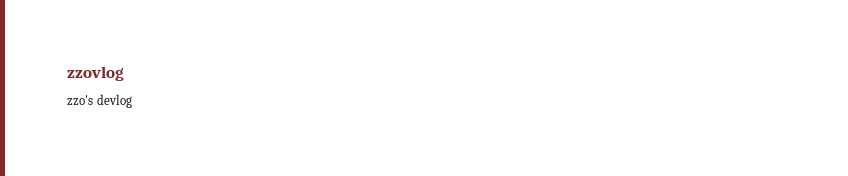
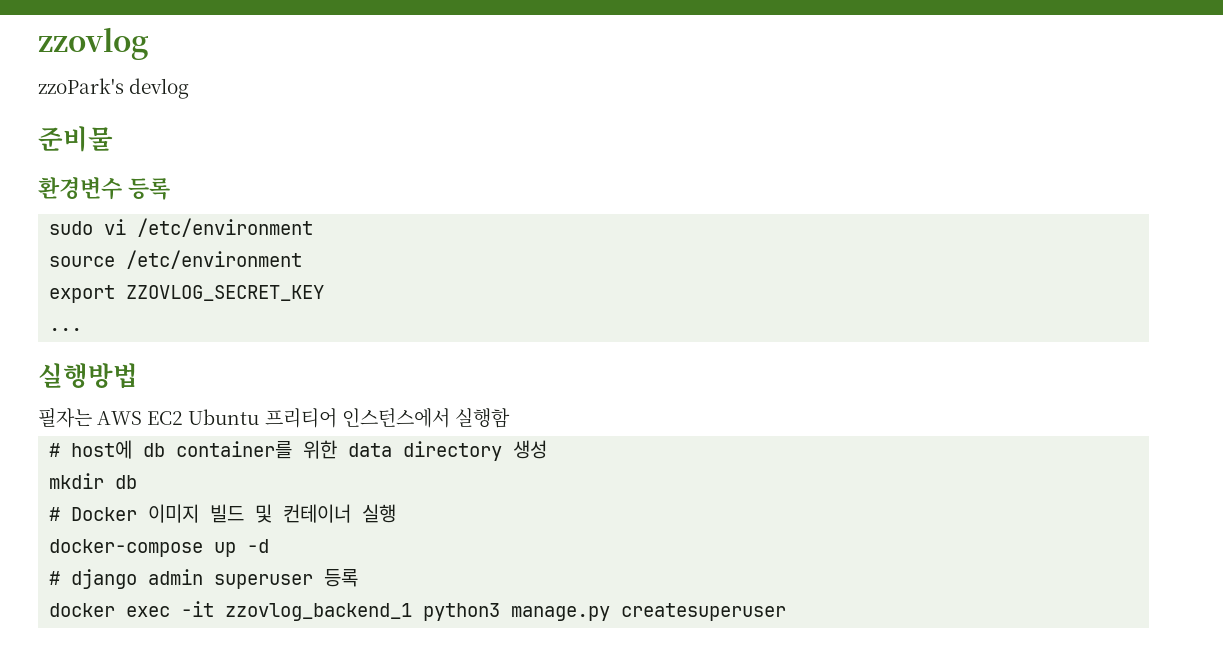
- zzo's devlog
+ zzoPark's devlog
+ 준비물
+ 환경변수 등록
+ sudo vi /etc/environment
+ source /etc/environment
+ export ZZOVLOG_SECRET_KEY
+ ...
+ 실행방법
+ 필자는 AWS EC2 Ubuntu 프리티어 인스턴스에서 실행함
+ # host에 db container를 위한 data directory 생성
+ mkdir db
+ # Docker 이미지 빌드 및 컨테이너 실행
+ docker-compose up -d
+ # django admin superuser 등록
+ docker exec -it zzovlog_backend_1 python3 manage.py createsuperuser

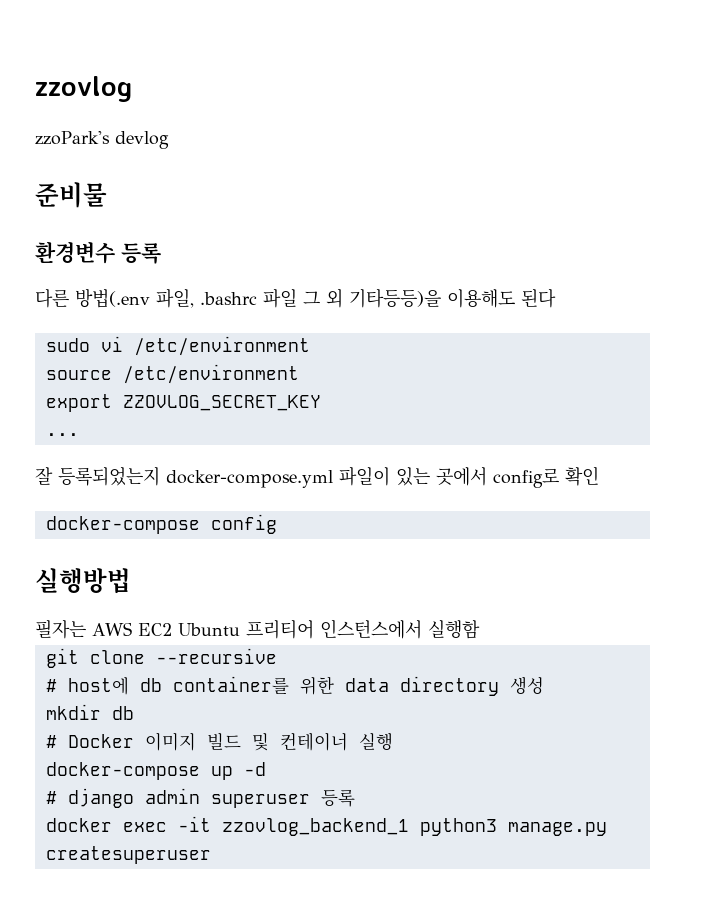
+ 다른 방법(.env 파일, .bashrc 파일 그 외 기타등등)을 이용해도 된다
+ 잘 등록되었는지 docker-compose.yml 파일이 있는 곳에서 config로 확인
+ docker-compose config
+ git clone --recursive

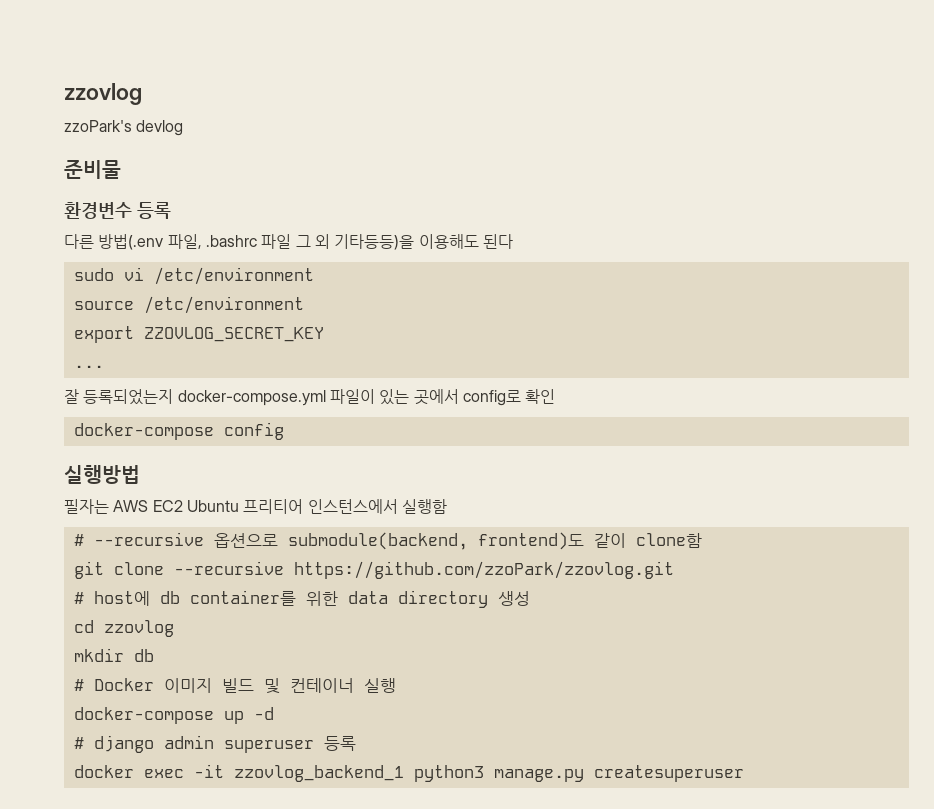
+ # --recursive 옵션으로 submodule(backend, frontend)도 같이 clone함
- git clone --recursive
+ git clone --recursive https://github.com/zzoPark/zzovlog.git
+ cd zzovlog

